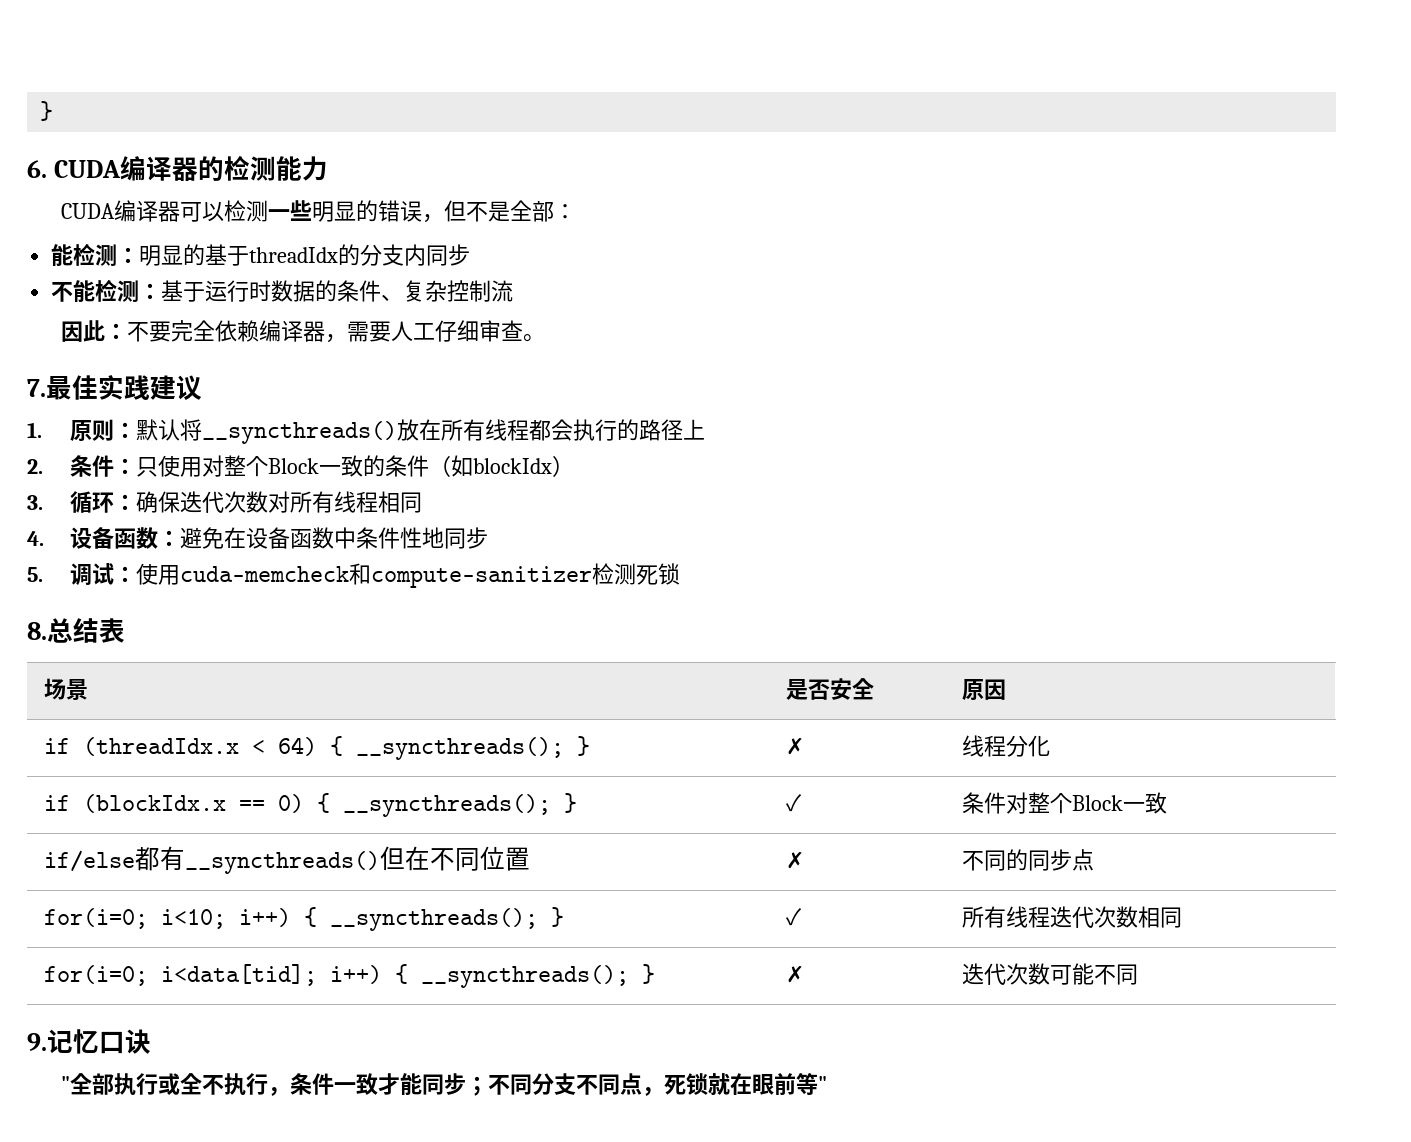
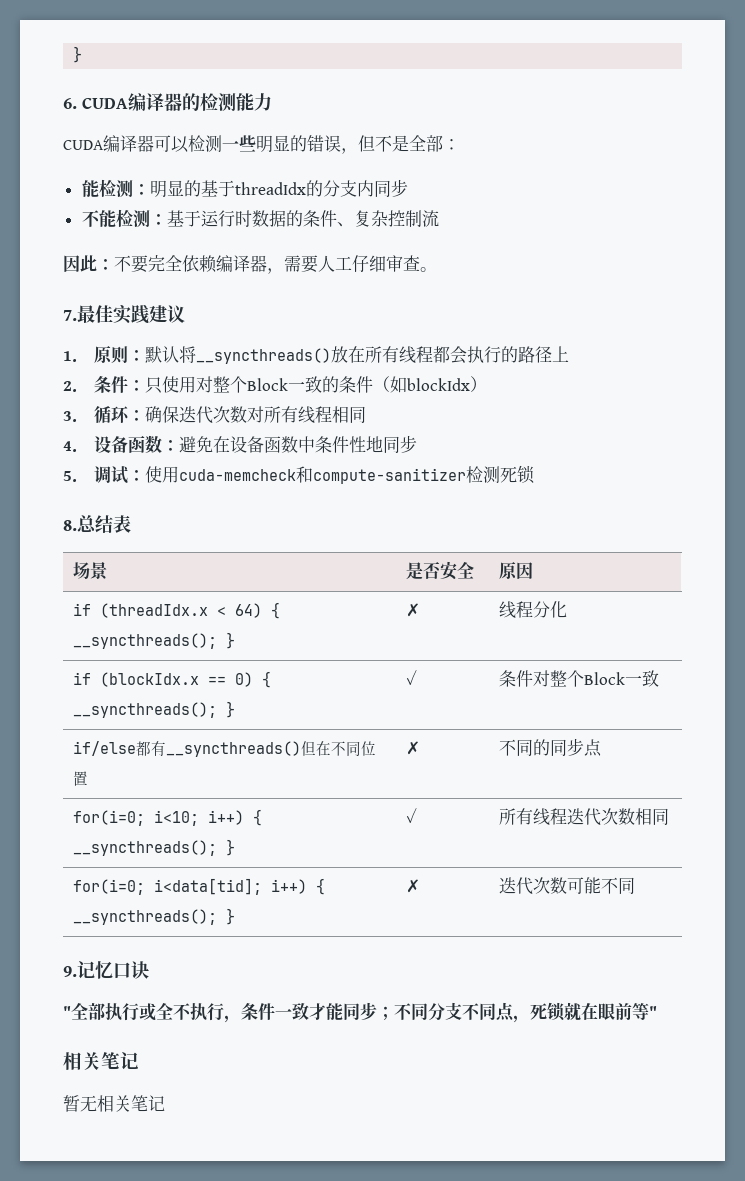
  "全部执行或全不执行，条件一致才能同步；不同分支不同点，死锁就在眼前等"
+ 相关笔记
+ 暂无相关笔记

